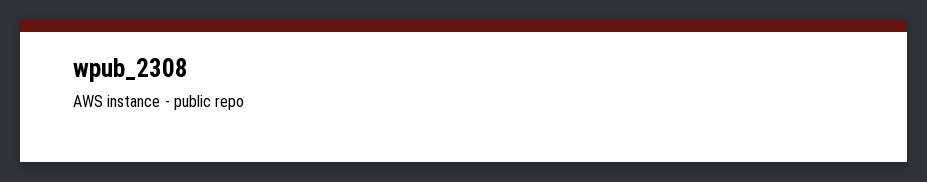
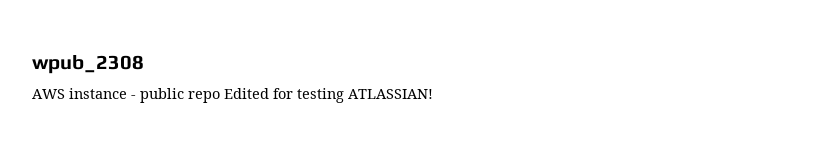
- AWS instance - public repo
+ AWS instance - public repo Edited for testing ATLASSIAN!

